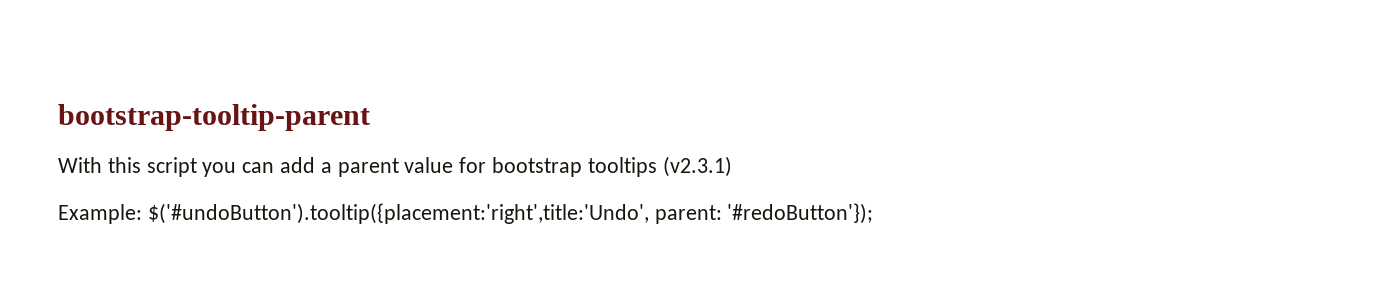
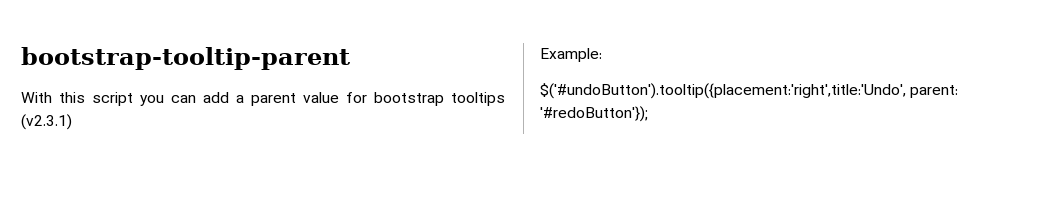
- Example: $('#undoButton').tooltip({placement:'right',title:'Undo', parent: '#redoButton'});
+ Example:
+ $('#undoButton').tooltip({placement:'right',title:'Undo', parent: '#redoButton'});

